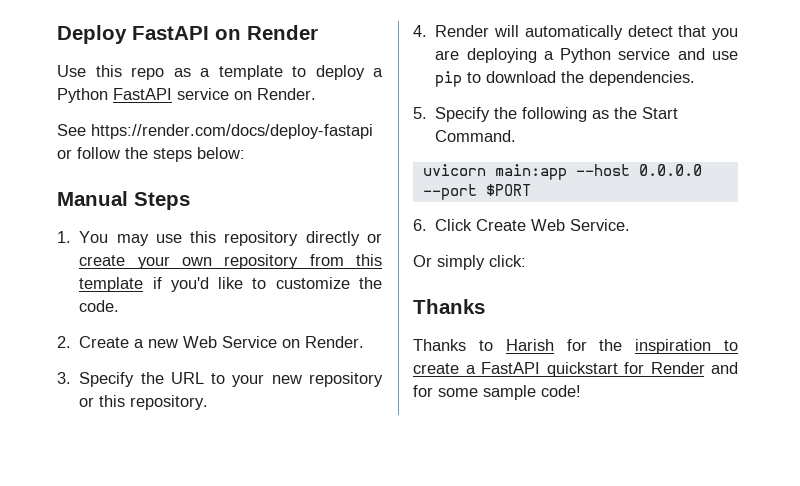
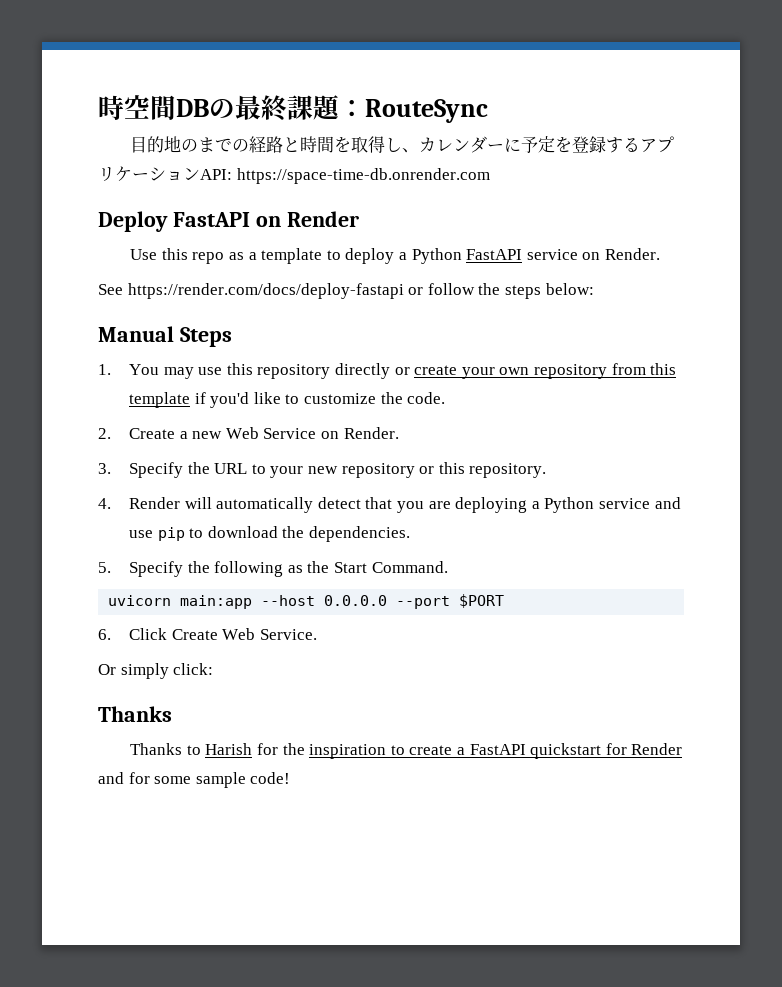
+ 時空間DBの最終課題：RouteSync
+ 目的地のまでの経路と時間を取得し、カレンダーに予定を登録するアプリケーションAPI: https://space-time-db.onrender.com

